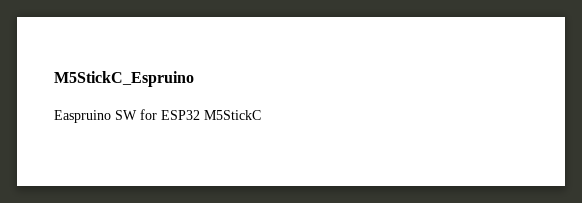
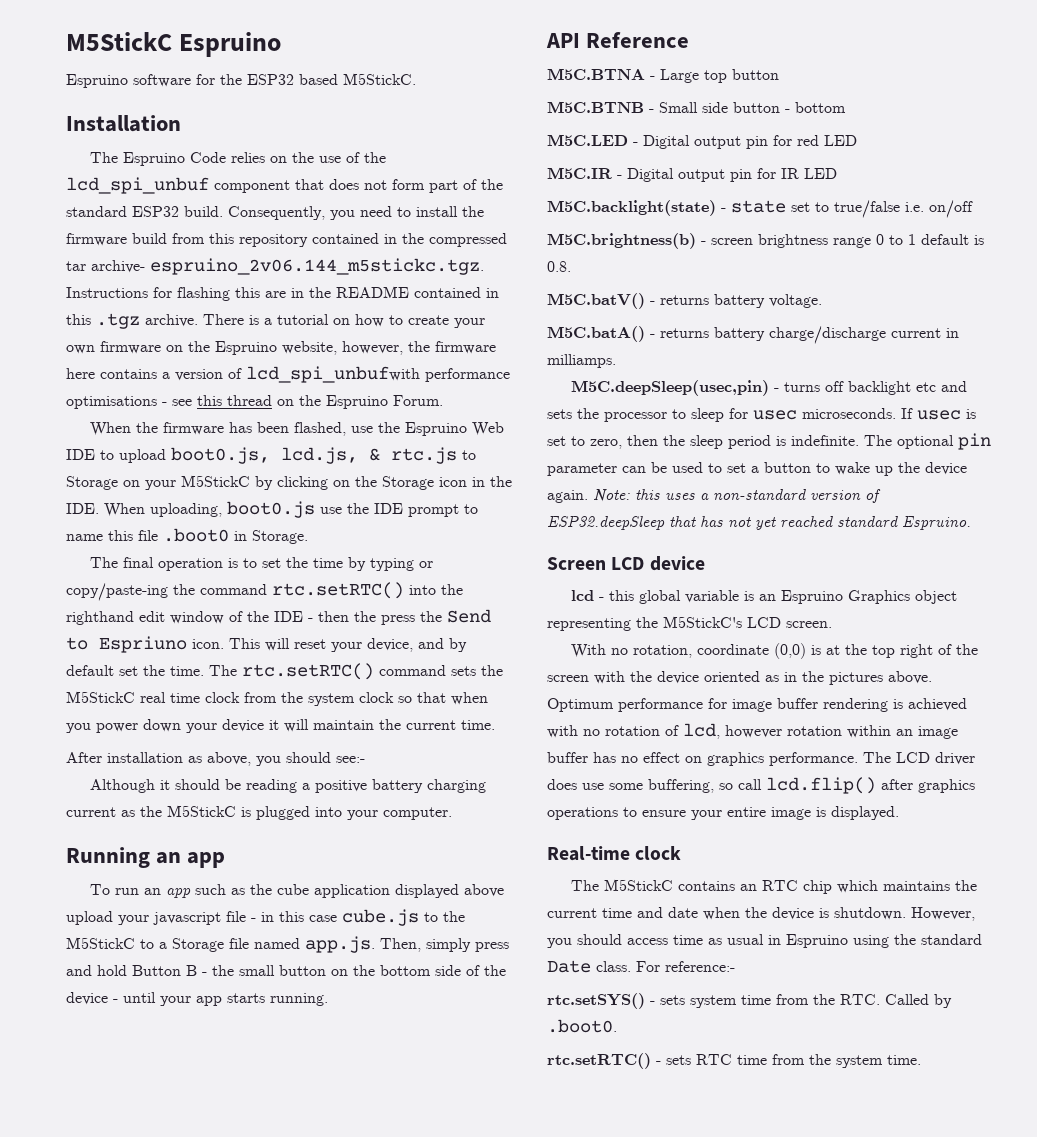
- M5StickC_Espruino
- Easpruino SW for ESP32 M5StickC
+ M5StickC Espruino
+ Espruino software for the ESP32 based M5StickC.
+ Installation
+ The Espruino Code relies on the use of the lcd_spi_unbuf component that does not form part of the standard ESP32 build. Consequently, you need to install the firmware build from this repository contained in the compressed tar archive- espruino_2v06.144_m5stickc.tgz. Instructions for flashing this are in the README contained in this .tgz archive. There is a tutorial on how to create your own firmware on the Espruino website, however, the firmware here contains a version of lcd_spi_unbufwith performance optimisations - see this thread on the Espruino Forum.
+ When the firmware has been flashed, use the Espruino Web IDE to upload boot0.js, lcd.js, & rtc.js to Storage on your M5StickC by clicking on the Storage icon in the IDE. When uploading, boot0.js use the IDE prompt to name this file .boot0 in Storage.
+ The final operation is to set the time by typing or copy/paste-ing the command rtc.setRTC() into the righthand edit window of the IDE - then the press the Send to Espriuno icon. This will reset your device, and by default set the time. The rtc.setRTC() command sets the M5StickC real time clock from the system clock so that when you power down your device it will maintain the current time.
+ After installation as above, you should see:-
+ Although it should be reading a positive battery charging current as the M5StickC is plugged into your computer.
+ Running an app
+ To run an app such as the cube application displayed above upload your javascript file - in this case cube.js to the M5StickC to a Storage file named app.js. Then, simply press and hold Button B - the small button on the bottom side of the device - until your app starts running.
+ API Reference
+ M5C.BTNA - Large top button
+ M5C.BTNB - Small side button - bottom
+ M5C.LED - Digital output pin for red LED
+ M5C.IR - Digital output pin for IR LED
+ M5C.backlight(state) - state set to true/false i.e. on/off
+ M5C.brightness(b) - screen brightness range 0 to 1 default is 0.8.
+ M5C.batV() - returns battery voltage.
+ M5C.batA() - returns battery charge/discharge current in milliamps.
+ M5C.deepSleep(usec,pin) - turns off backlight etc and sets the processor to sleep for usec microseconds. If usec is set to zero, then the sleep period is indefinite. The optional pin parameter can be used to set a button to wake up the device again. Note: this uses a non-standard version of ESP32.deepSleep that has not yet reached standard Espruino.
+ Screen LCD device
+ lcd - this global variable is an Espruino Graphics object representing the M5StickC's LCD screen.
+ With no rotation, coordinate (0,0) is at the top right of the screen with the device oriented as in the pictures above. Optimum performance for image buffer rendering is achieved with no rotation of lcd, however rotation within an image buffer has no effect on graphics performance. The LCD driver does use some buffering, so call lcd.flip() after graphics operations to ensure your entire image is displayed.
+ Real-time clock
+ The M5StickC contains an RTC chip which maintains the current time and date when the device is shutdown. However, you should access time as usual in Espruino using the standard Date class. For reference:-
+ rtc.setSYS() - sets system time from the RTC. Called by .boot0.
+ rtc.setRTC() - sets RTC time from the system time.

